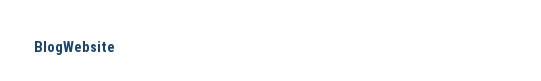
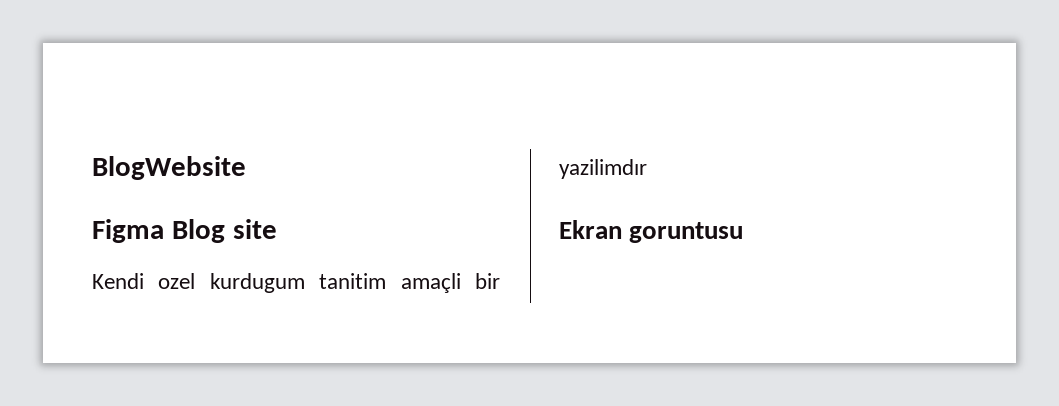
+ Figma Blog site
+ Kendi ozel kurdugum tanitim amaçli bir yazilimdır
+ Ekran goruntusu

